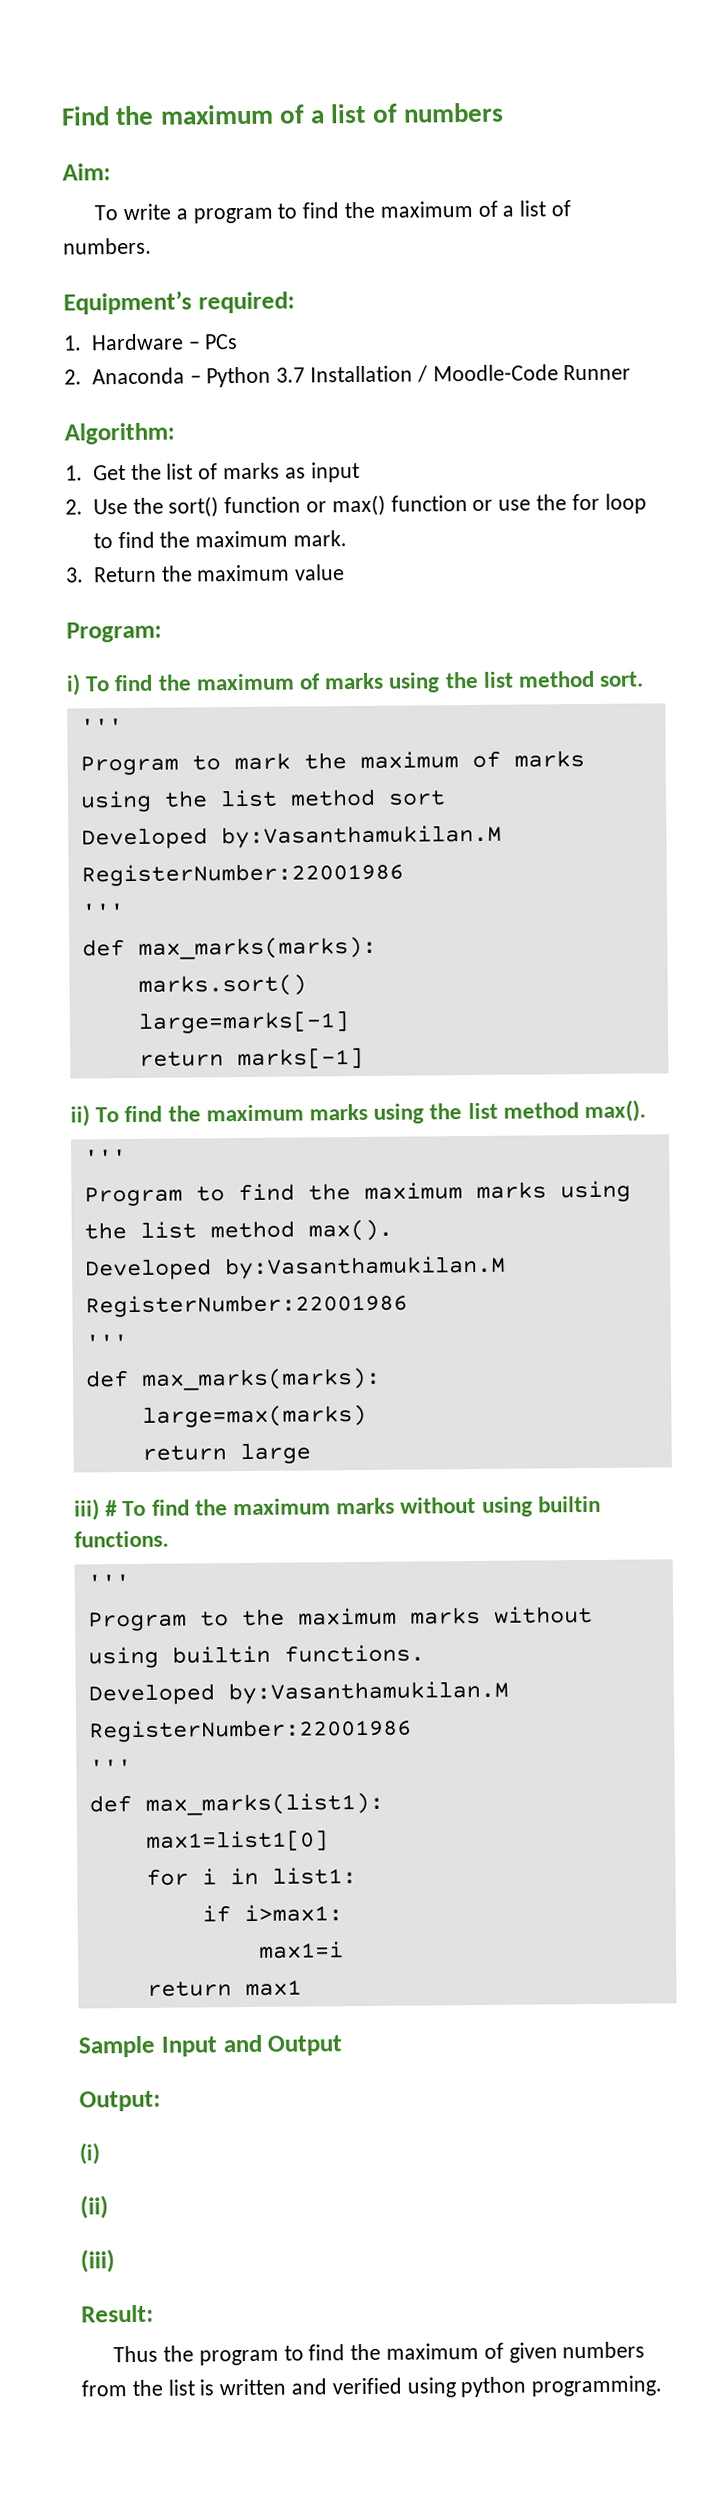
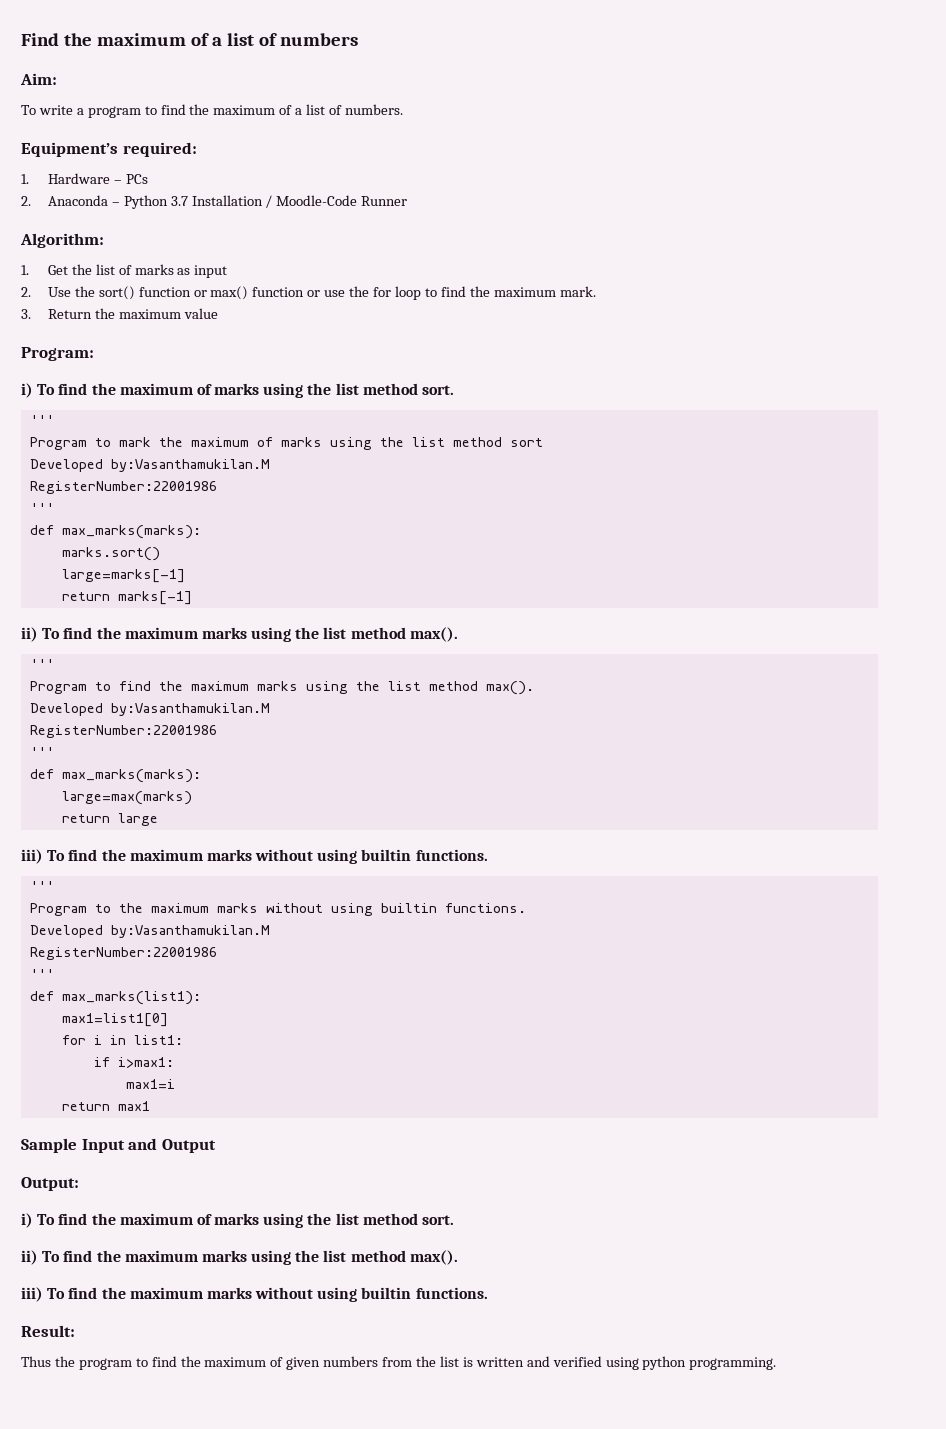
  return large
- iii) # To find the maximum marks without using builtin functions.
+ iii) To find the maximum marks without using builtin functions.
  Output:
- (i)
- (ii)
- (iii)
+ i) To find the maximum of marks using the list method sort.
+ ii) To find the maximum marks using the list method max().
+ iii) To find the maximum marks without using builtin functions.

